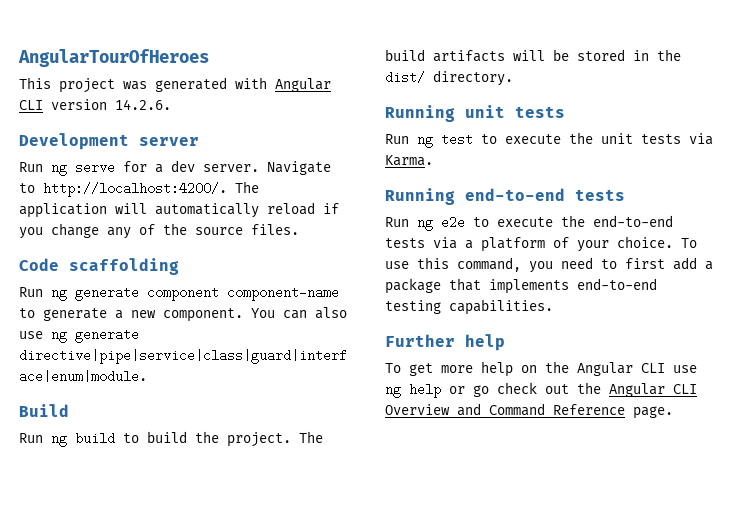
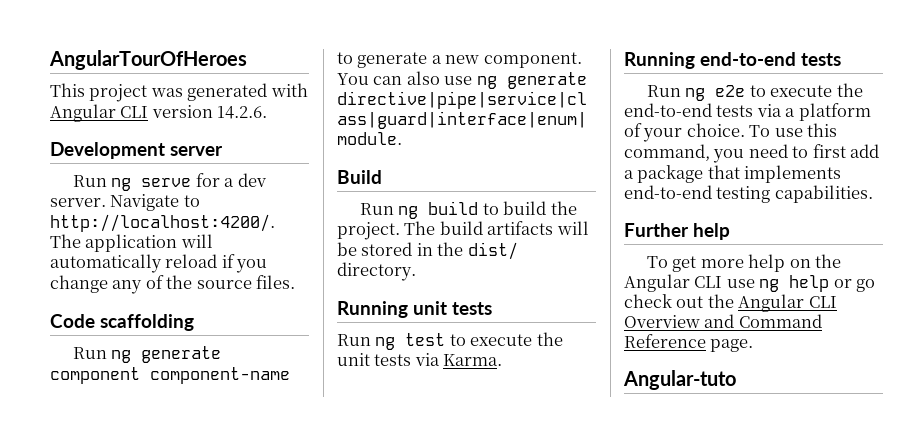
+ Angular-tuto

